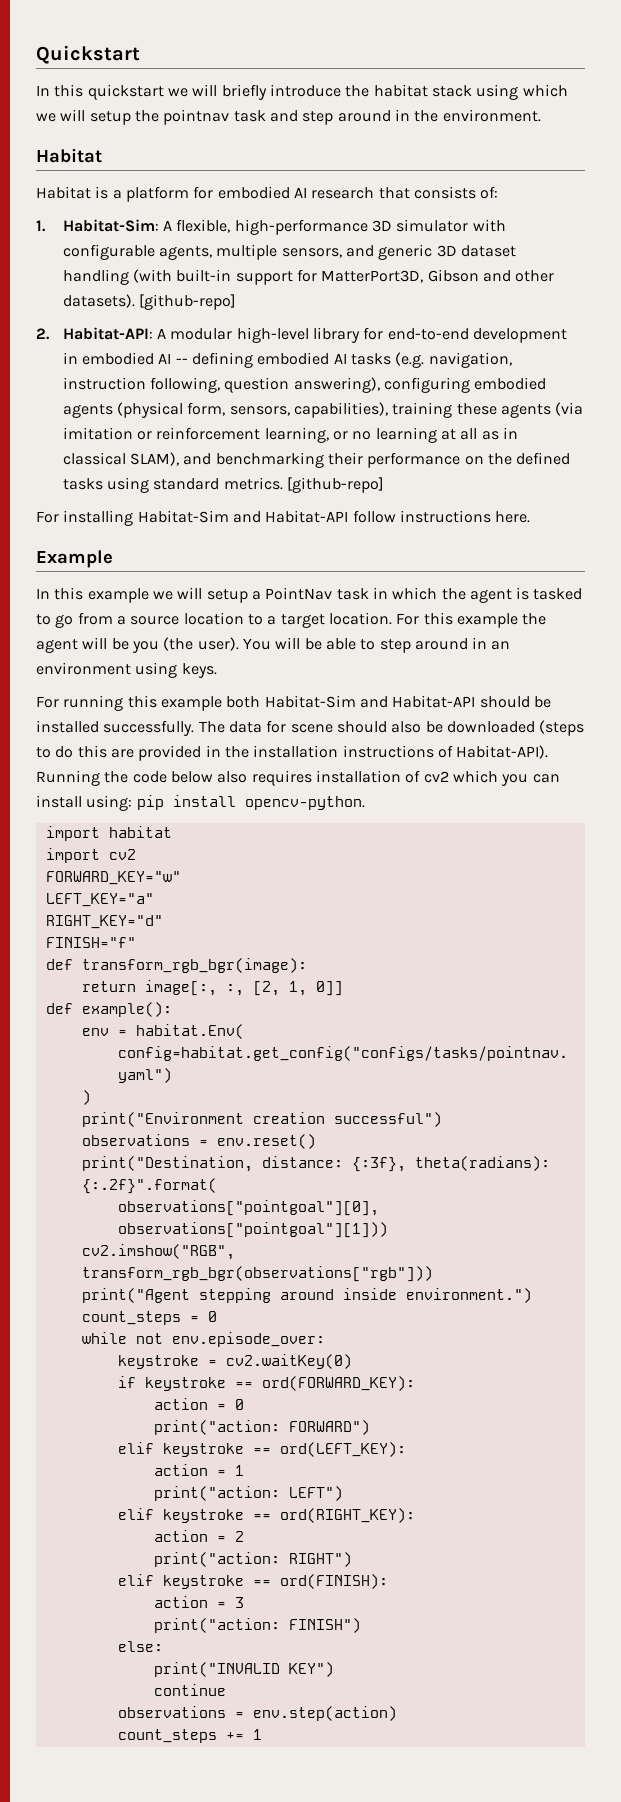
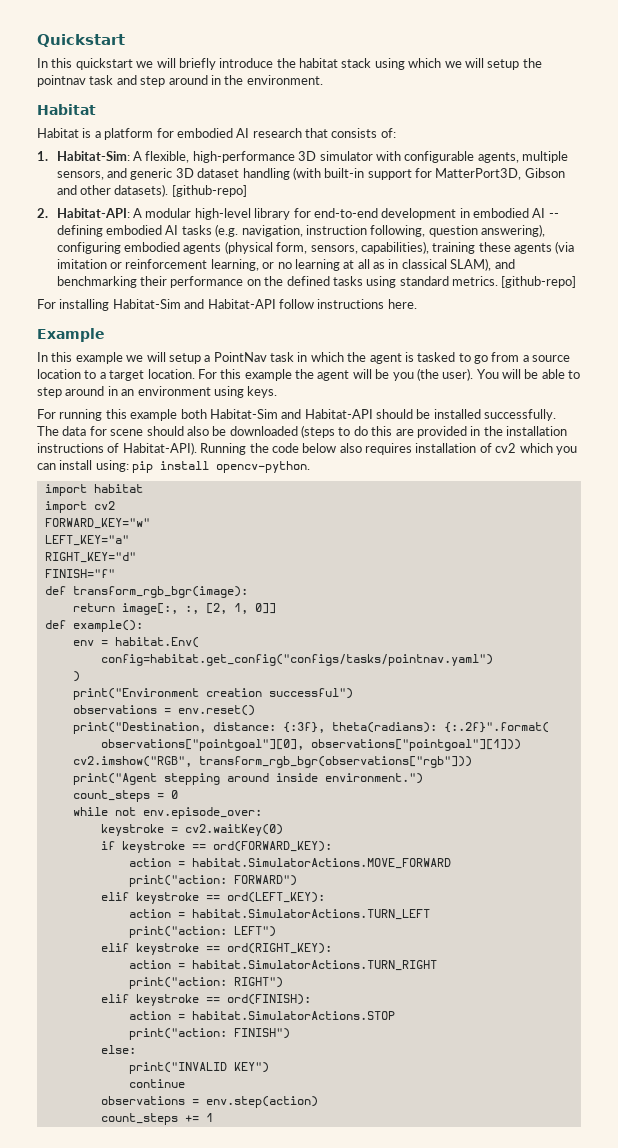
- action = 0
+ action = habitat.SimulatorActions.MOVE_FORWARD
- action = 1
+ action = habitat.SimulatorActions.TURN_LEFT
- action = 2
+ action = habitat.SimulatorActions.TURN_RIGHT
- action = 3
+ action = habitat.SimulatorActions.STOP

